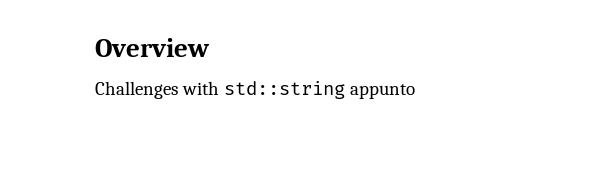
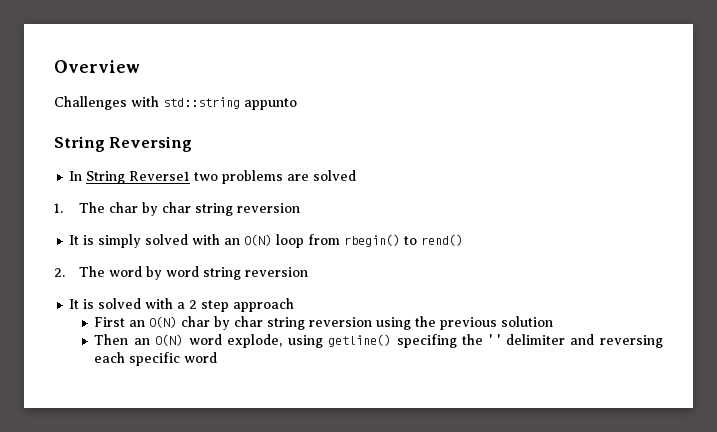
+ String Reversing
+ In String Reverse1 two problems are solved
+ 1. The char by char string reversion
+ It is simply solved with an O(N) loop from rbegin() to rend()
+ 2. The word by word string reversion
+ It is solved with a 2 step approach
+ First an O(N) char by char string reversion using the previous solution
+ Then an O(N) word explode, using getline() specifing the ' ' delimiter and reversing each specific word

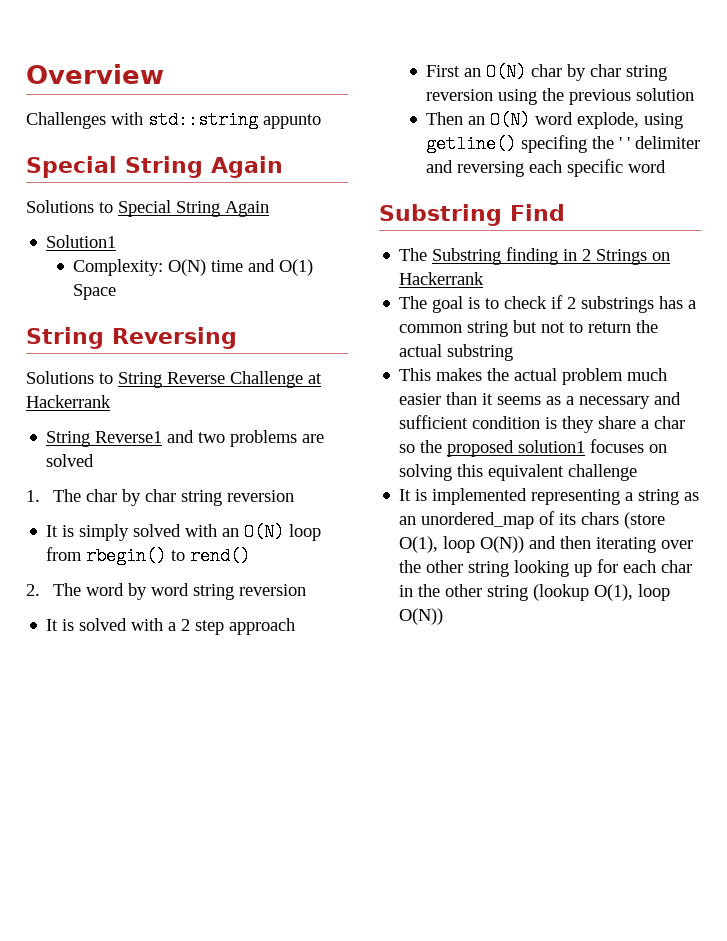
  Challenges with std::string appunto
+ Special String Again
+ Solutions to Special String Again
+ Solution1
+ Complexity: O(N) time and O(1) Space
  String Reversing
- In String Reverse1 two problems are solved
+ Solutions to String Reverse Challenge at Hackerrank
+ String Reverse1 and two problems are solved
+ Substring Find
+ The Substring finding in 2 Strings on Hackerrank
+ The goal is to check if 2 substrings has a common string but not to return the actual substring
+ This makes the actual problem much easier than it seems as a necessary and sufficient condition is they share a char so the proposed solution1 focuses on solving this equivalent challenge
+ It is implemented representing a string as an unordered_map of its chars (store O(1), loop O(N)) and then iterating over the other string looking up for each char in the other string (lookup O(1), loop O(N))

